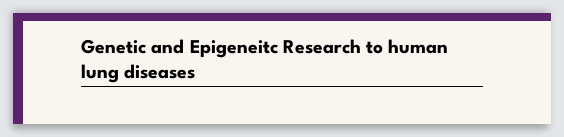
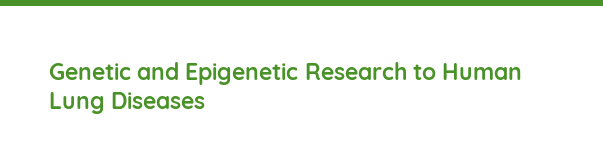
- Genetic and Epigeneitc Research to human lung diseases
+ Genetic and Epigenetic Research to Human Lung Diseases

